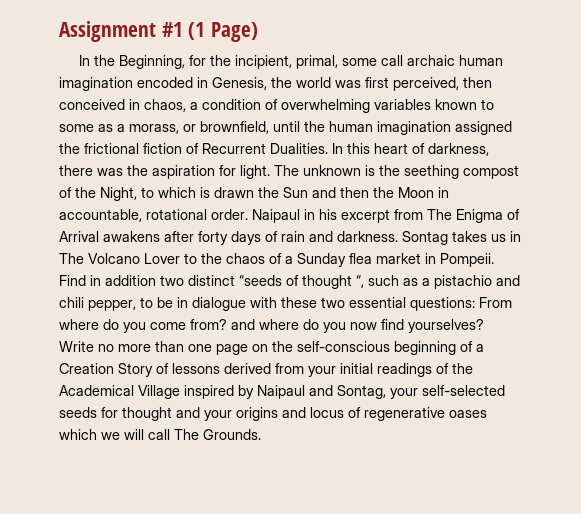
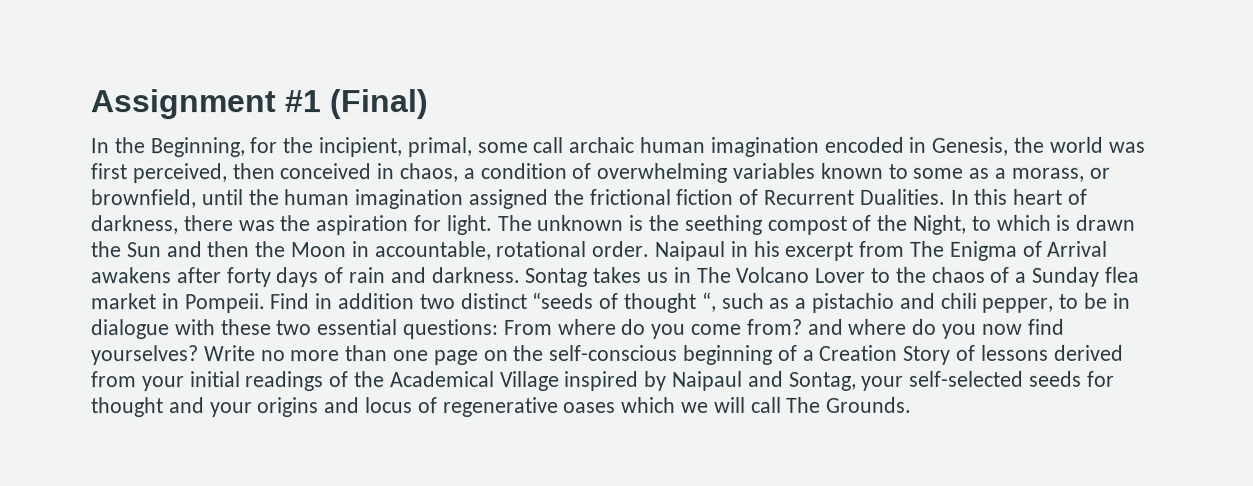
- Assignment #1 (1 Page)
+ Assignment #1 (Final)

